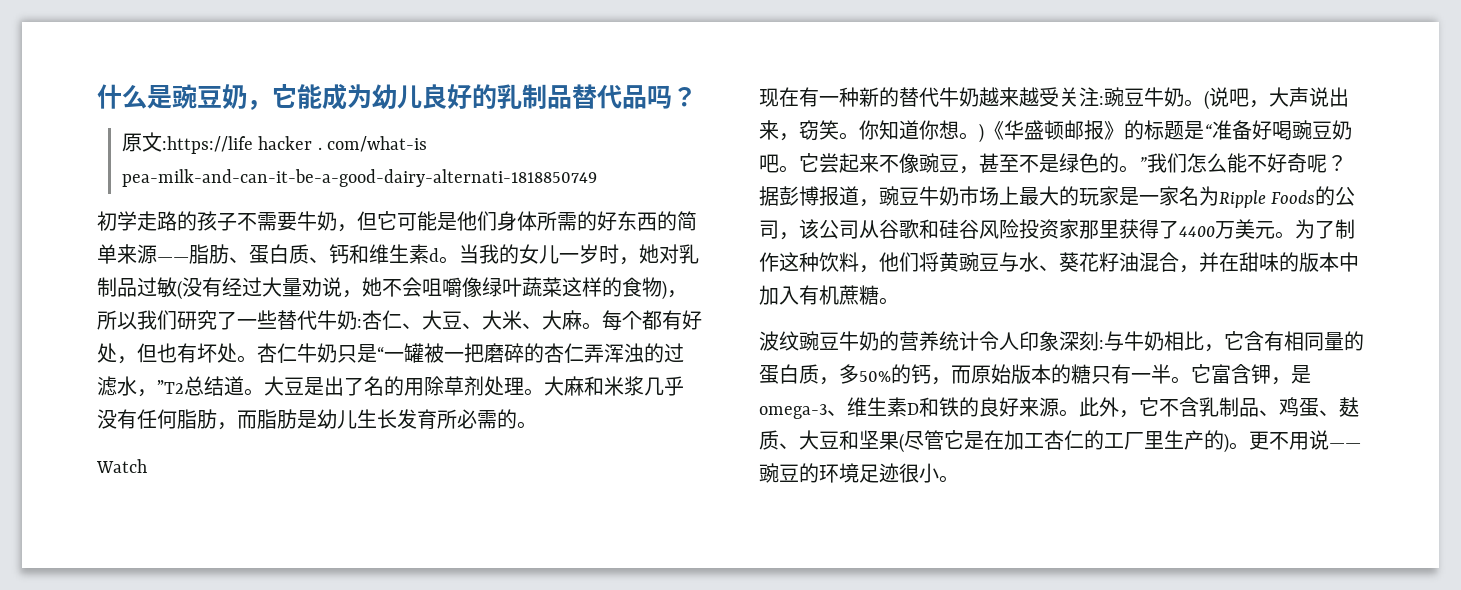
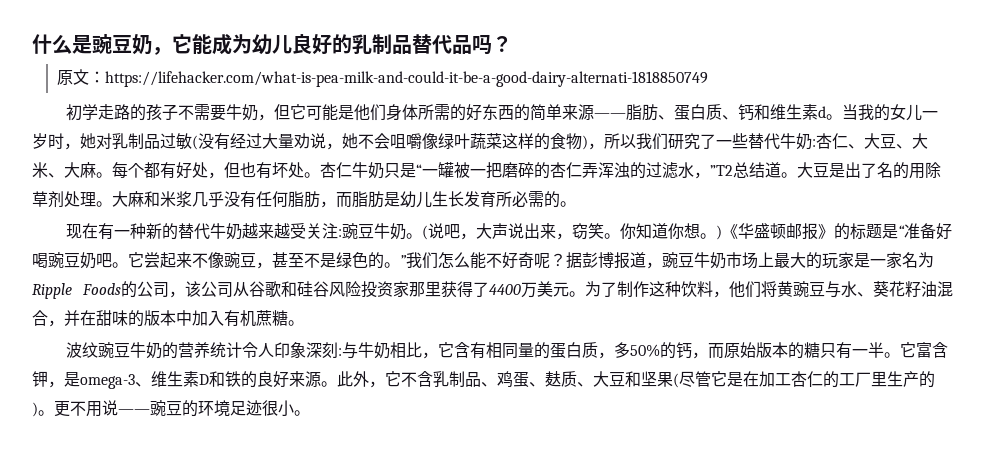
- 原文:https://life hacker . com/what-is pea-milk-and-can-it-be-a-good-dairy-alternati-1818850749
+ 原文：https://lifehacker.com/what-is-pea-milk-and-could-it-be-a-good-dairy-alternati-1818850749
- Watch

